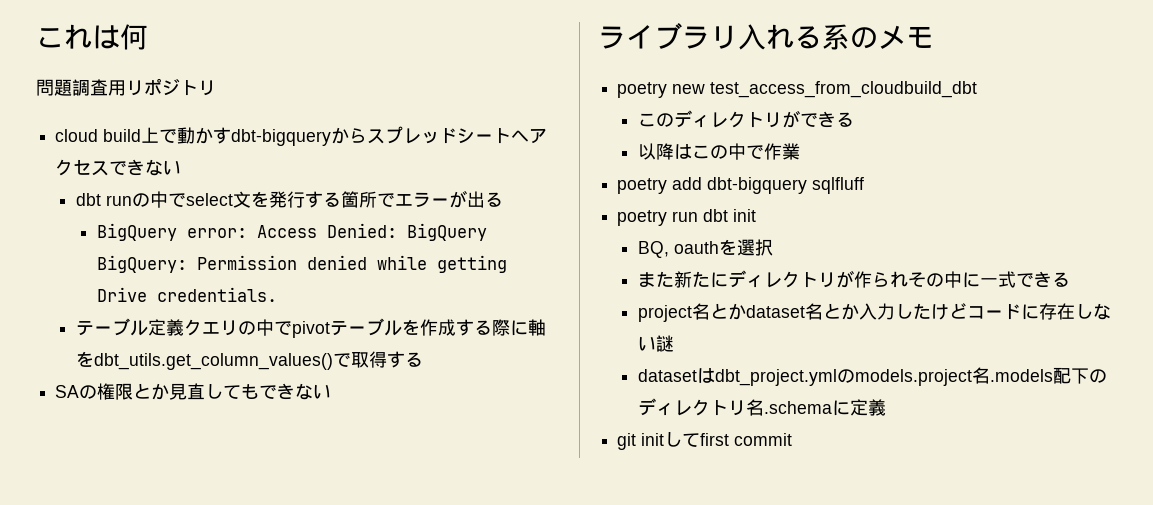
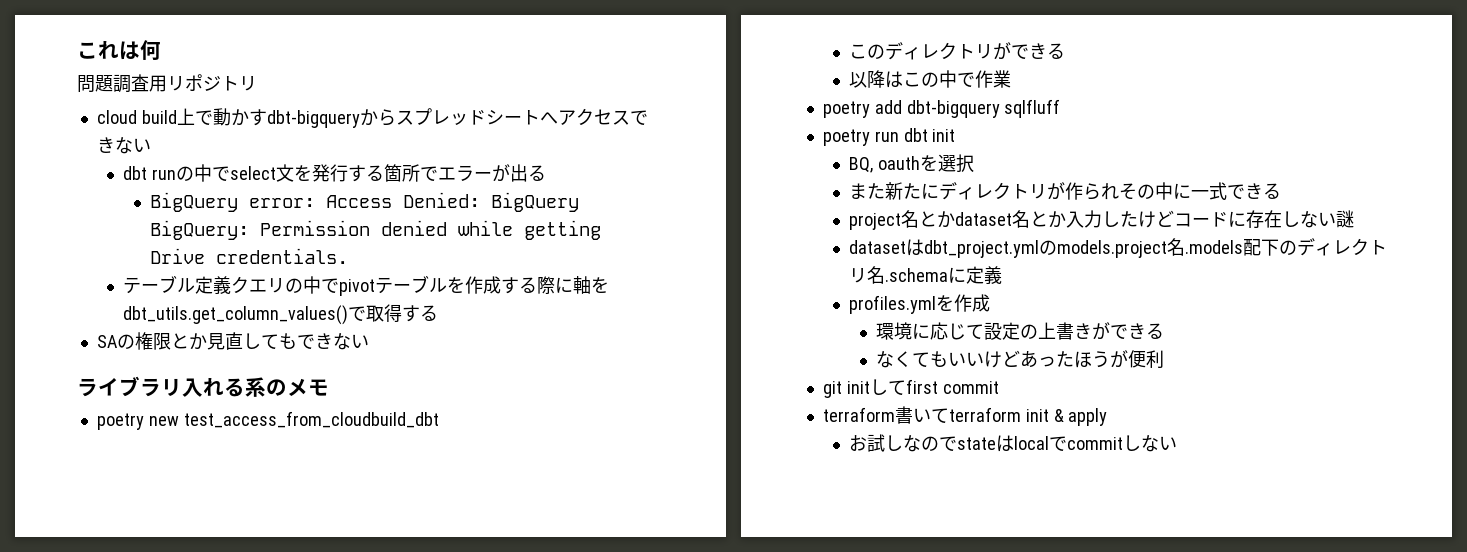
+ profiles.ymlを作成
+ 環境に応じて設定の上書きができる
+ なくてもいいけどあったほうが便利
+ terraform書いてterraform init & apply
+ お試しなのでstateはlocalでcommitしない

